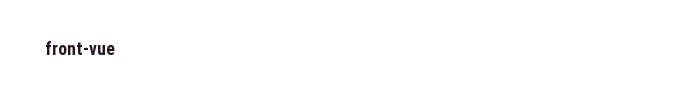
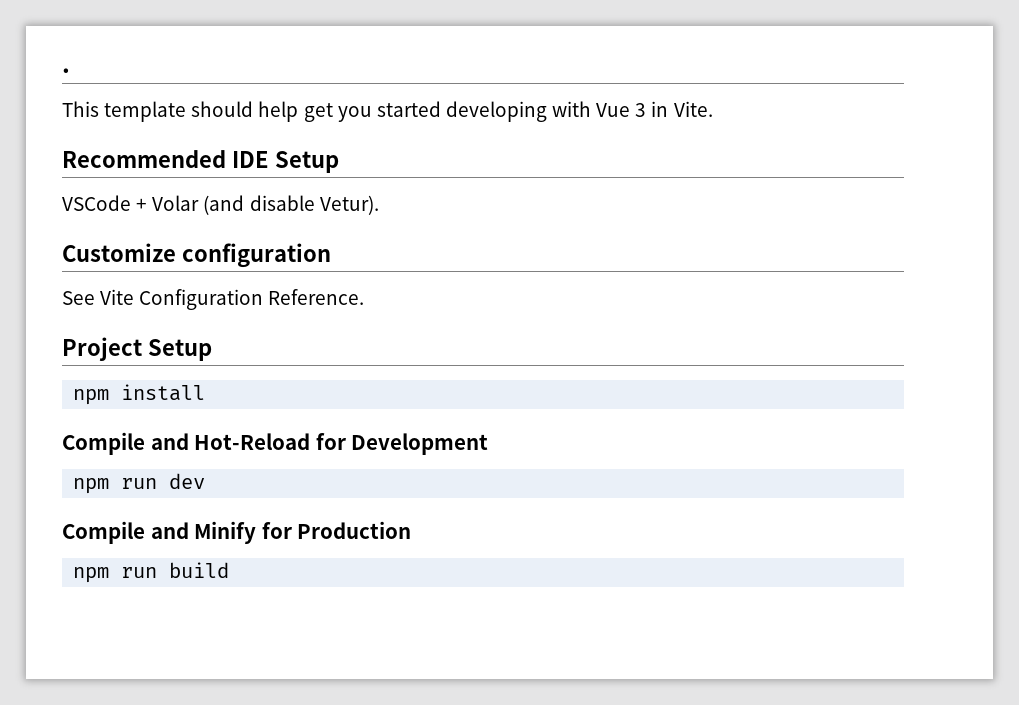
- front-vue
+ .
+ This template should help get you started developing with Vue 3 in Vite.
+ Recommended IDE Setup
+ VSCode + Volar (and disable Vetur).
+ Customize configuration
+ See Vite Configuration Reference.
+ Project Setup
+ npm install
+ Compile and Hot-Reload for Development
+ npm run dev
+ Compile and Minify for Production
+ npm run build

